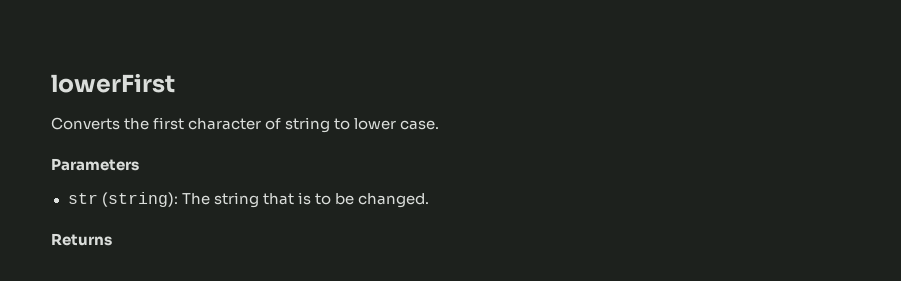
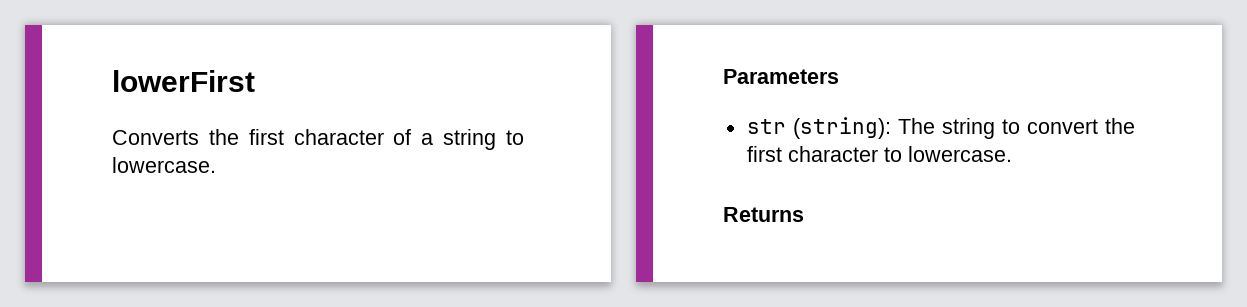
- Converts the first character of string to lower case.
+ Converts the first character of a string to lowercase.
- str (string): The string that is to be changed.
+ str (string): The string to convert the first character to lowercase.

